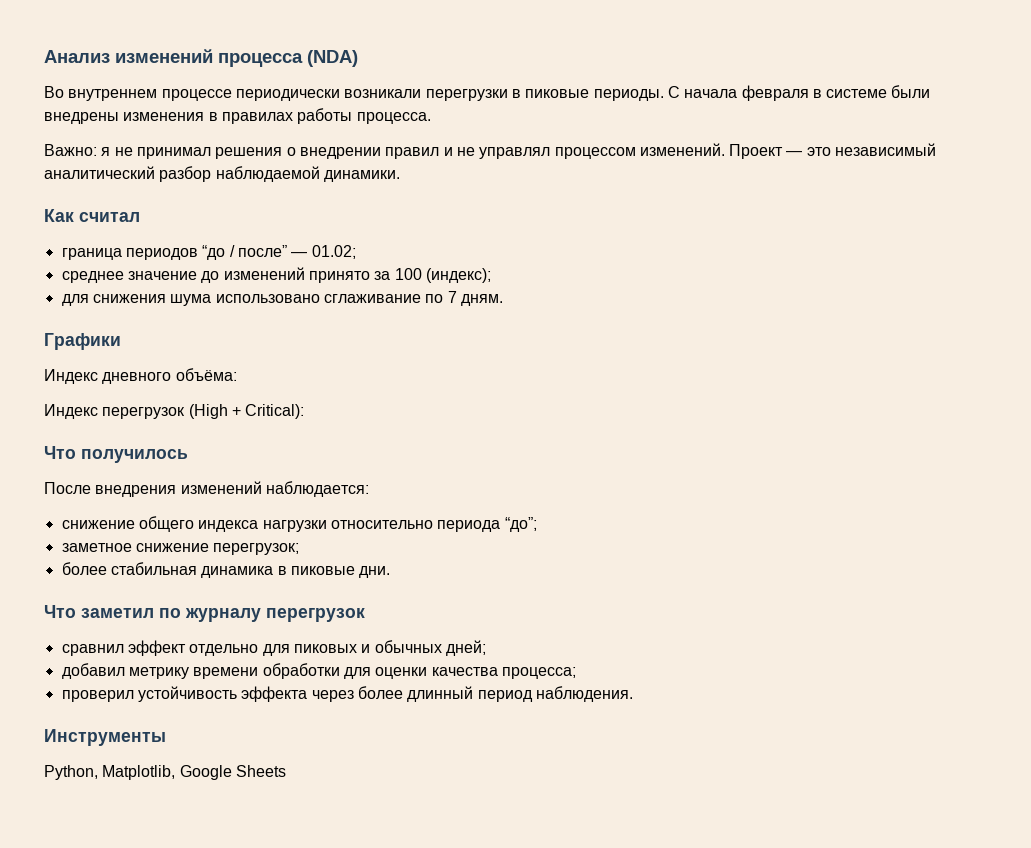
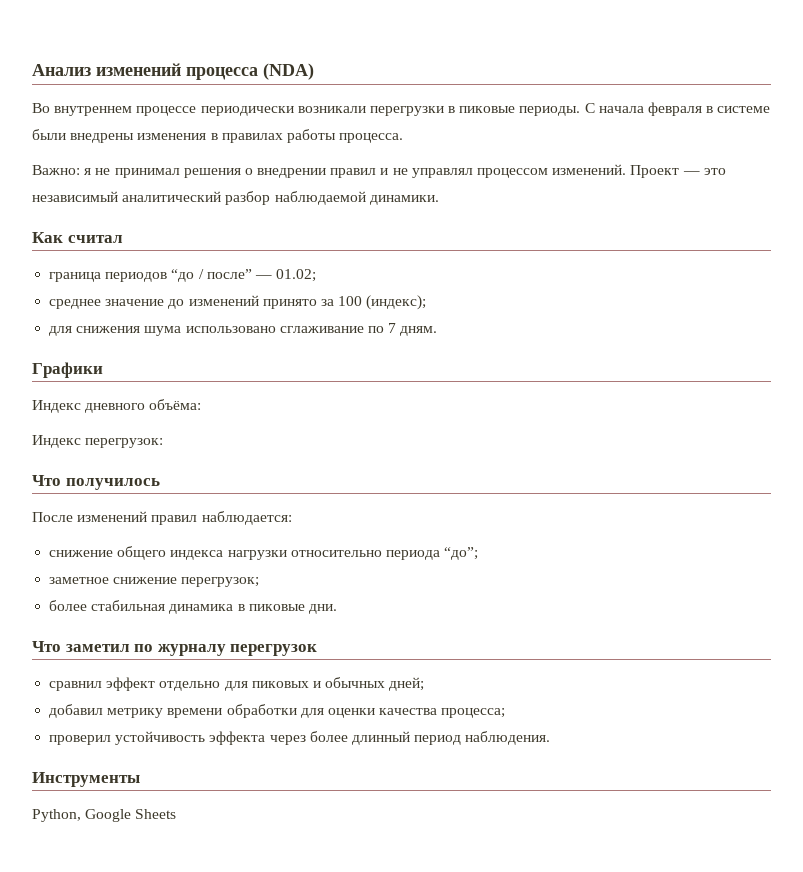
- Индекс перегрузок (High + Critical):
+ Индекс перегрузок:
- После внедрения изменений наблюдается:
+ После изменений правил наблюдается:
- Python, Matplotlib, Google Sheets
+ Python, Google Sheets

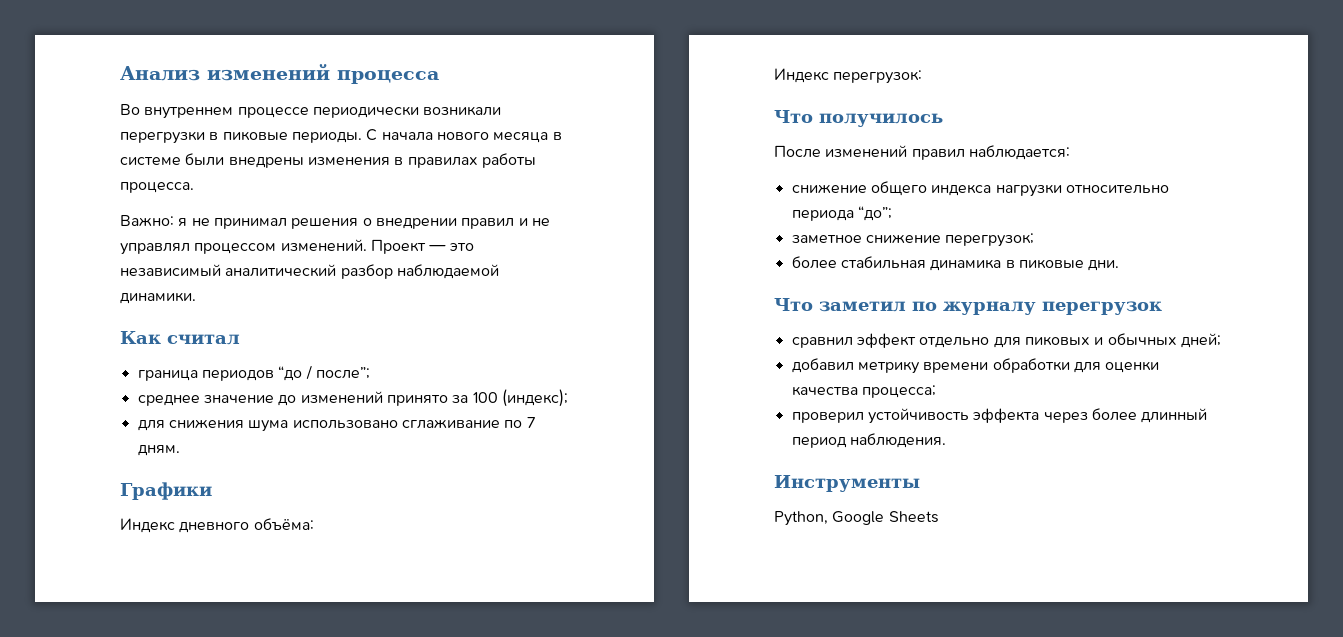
- Анализ изменений процесса (NDA)
+ Анализ изменений процесса
- С начала февраля в системе были внедрены изменения в правилах работы процесса.
+ С начала нового месяца в системе были внедрены изменения в правилах работы процесса.
- граница периодов “до / после” — 01.02;
+ граница периодов “до / после”;

